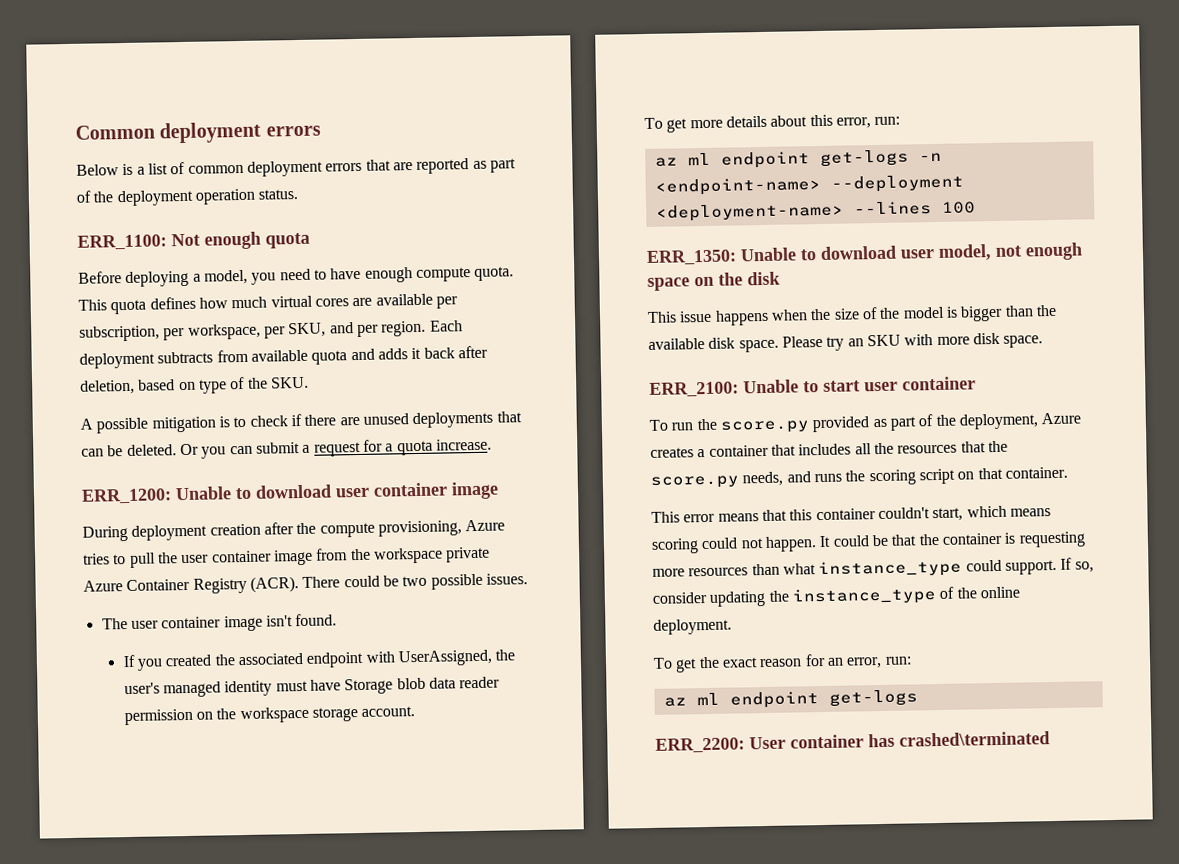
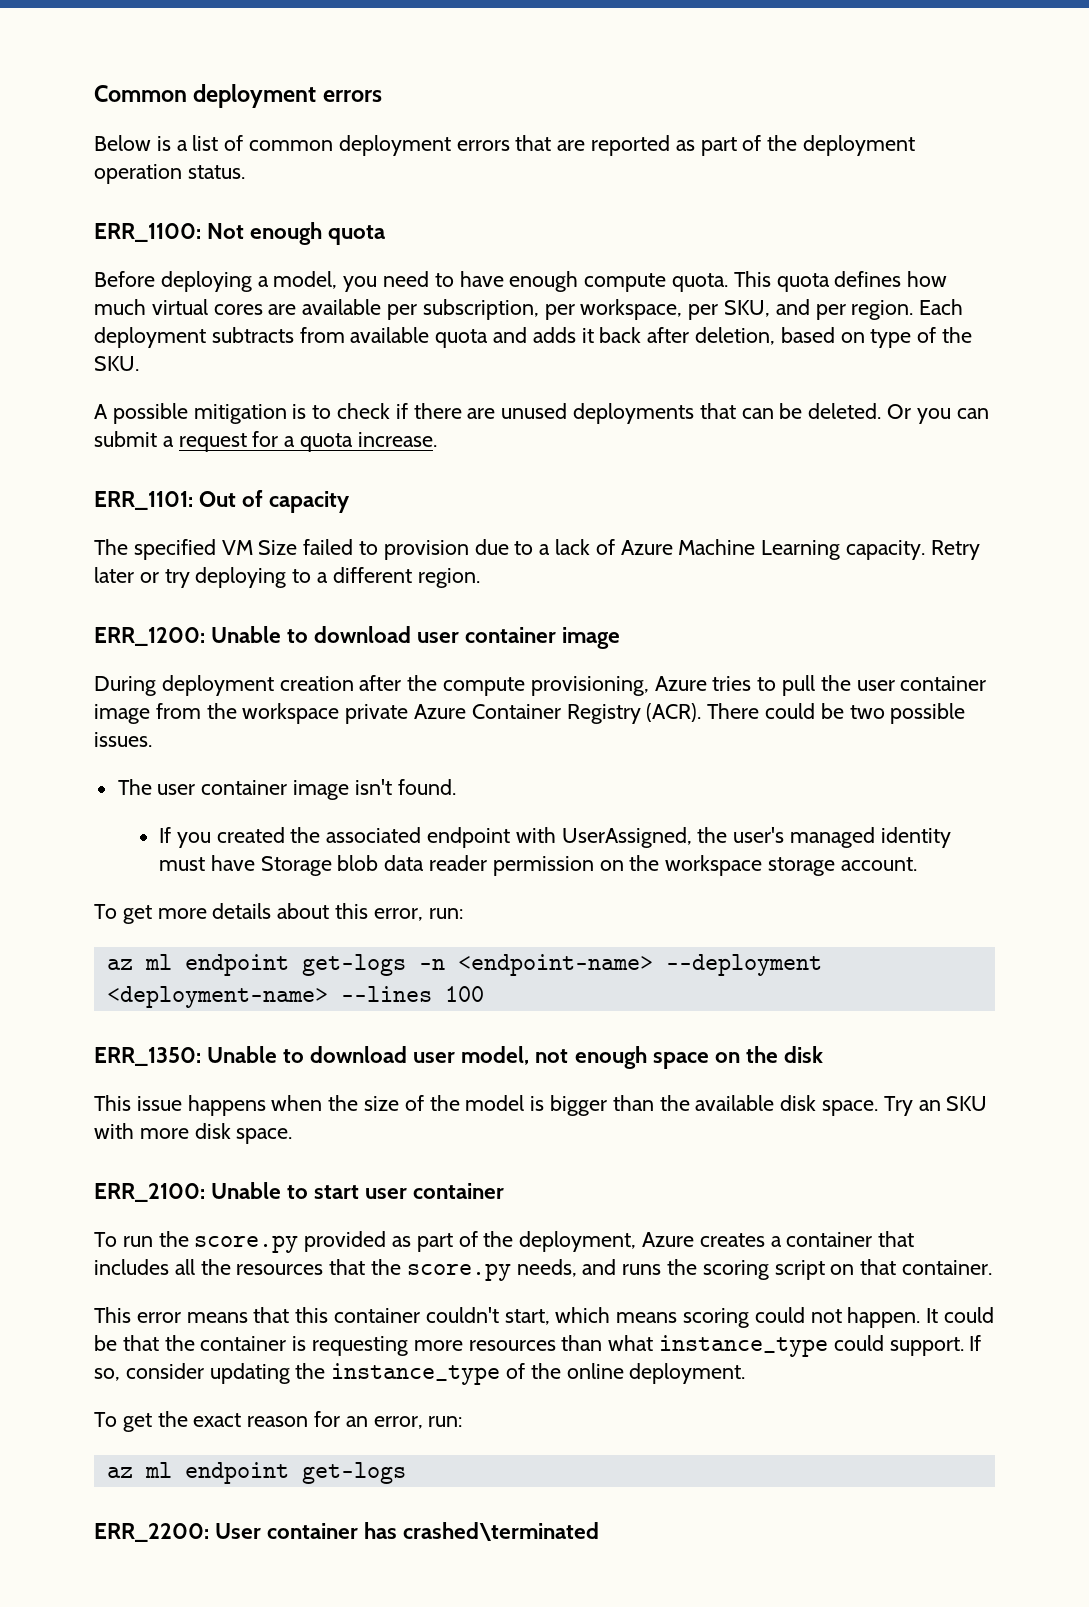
+ ERR_1101: Out of capacity
+ The specified VM Size failed to provision due to a lack of Azure Machine Learning capacity. Retry later or try deploying to a different region.
- Please try an SKU with more disk space.
+ Try an SKU with more disk space.

